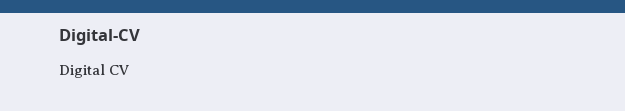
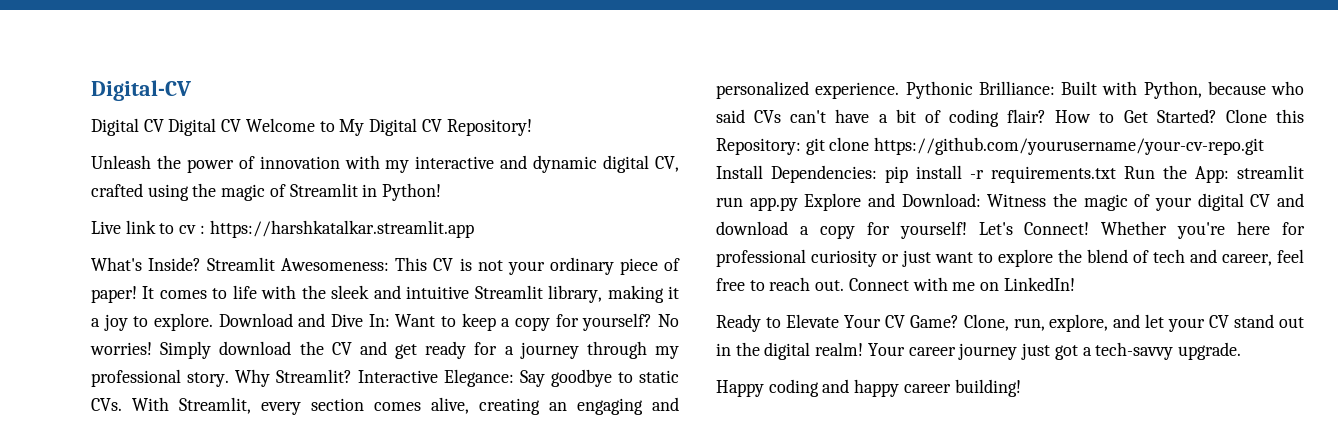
- Digital CV
+ Digital CV Digital CV Welcome to My Digital CV Repository!
+ Unleash the power of innovation with my interactive and dynamic digital CV, crafted using the magic of Streamlit in Python!
+ Live link to cv : https://harshkatalkar.streamlit.app
+ What's Inside? Streamlit Awesomeness: This CV is not your ordinary piece of paper! It comes to life with the sleek and intuitive Streamlit library, making it a joy to explore. Download and Dive In: Want to keep a copy for yourself? No worries! Simply download the CV and get ready for a journey through my professional story. Why Streamlit? Interactive Elegance: Say goodbye to static CVs. With Streamlit, every section comes alive, creating an engaging and personalized experience. Pythonic Brilliance: Built with Python, because who said CVs can't have a bit of coding flair? How to Get Started? Clone this Repository: git clone https://github.com/yourusername/your-cv-repo.git Install Dependencies: pip install -r requirements.txt Run the App: streamlit run app.py Explore and Download: Witness the magic of your digital CV and download a copy for yourself! Let's Connect! Whether you're here for professional curiosity or just want to explore the blend of tech and career, feel free to reach out. Connect with me on LinkedIn!
+ Ready to Elevate Your CV Game? Clone, run, explore, and let your CV stand out in the digital realm! Your career journey just got a tech-savvy upgrade.
+ Happy coding and happy career building!

